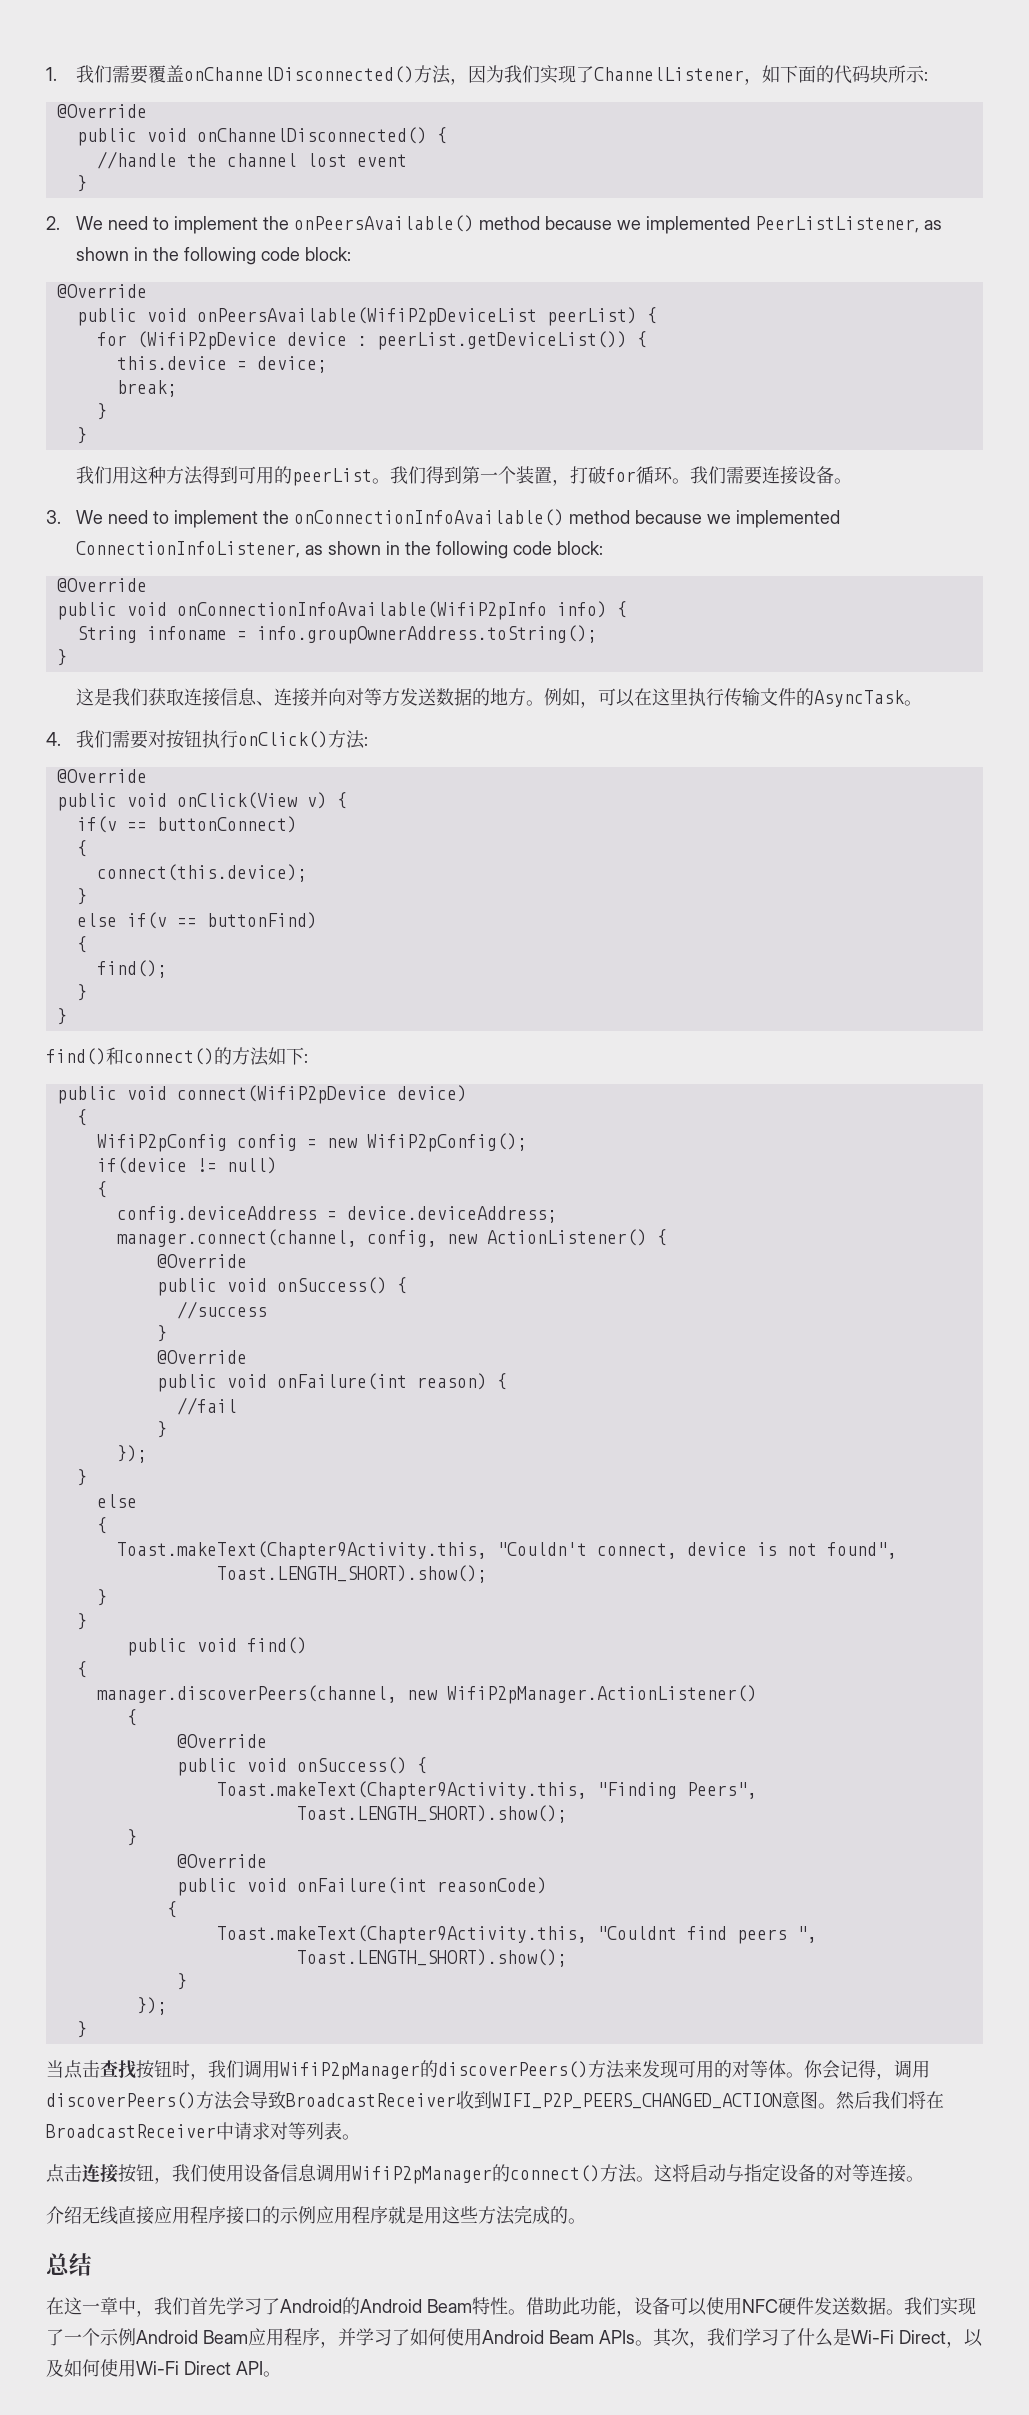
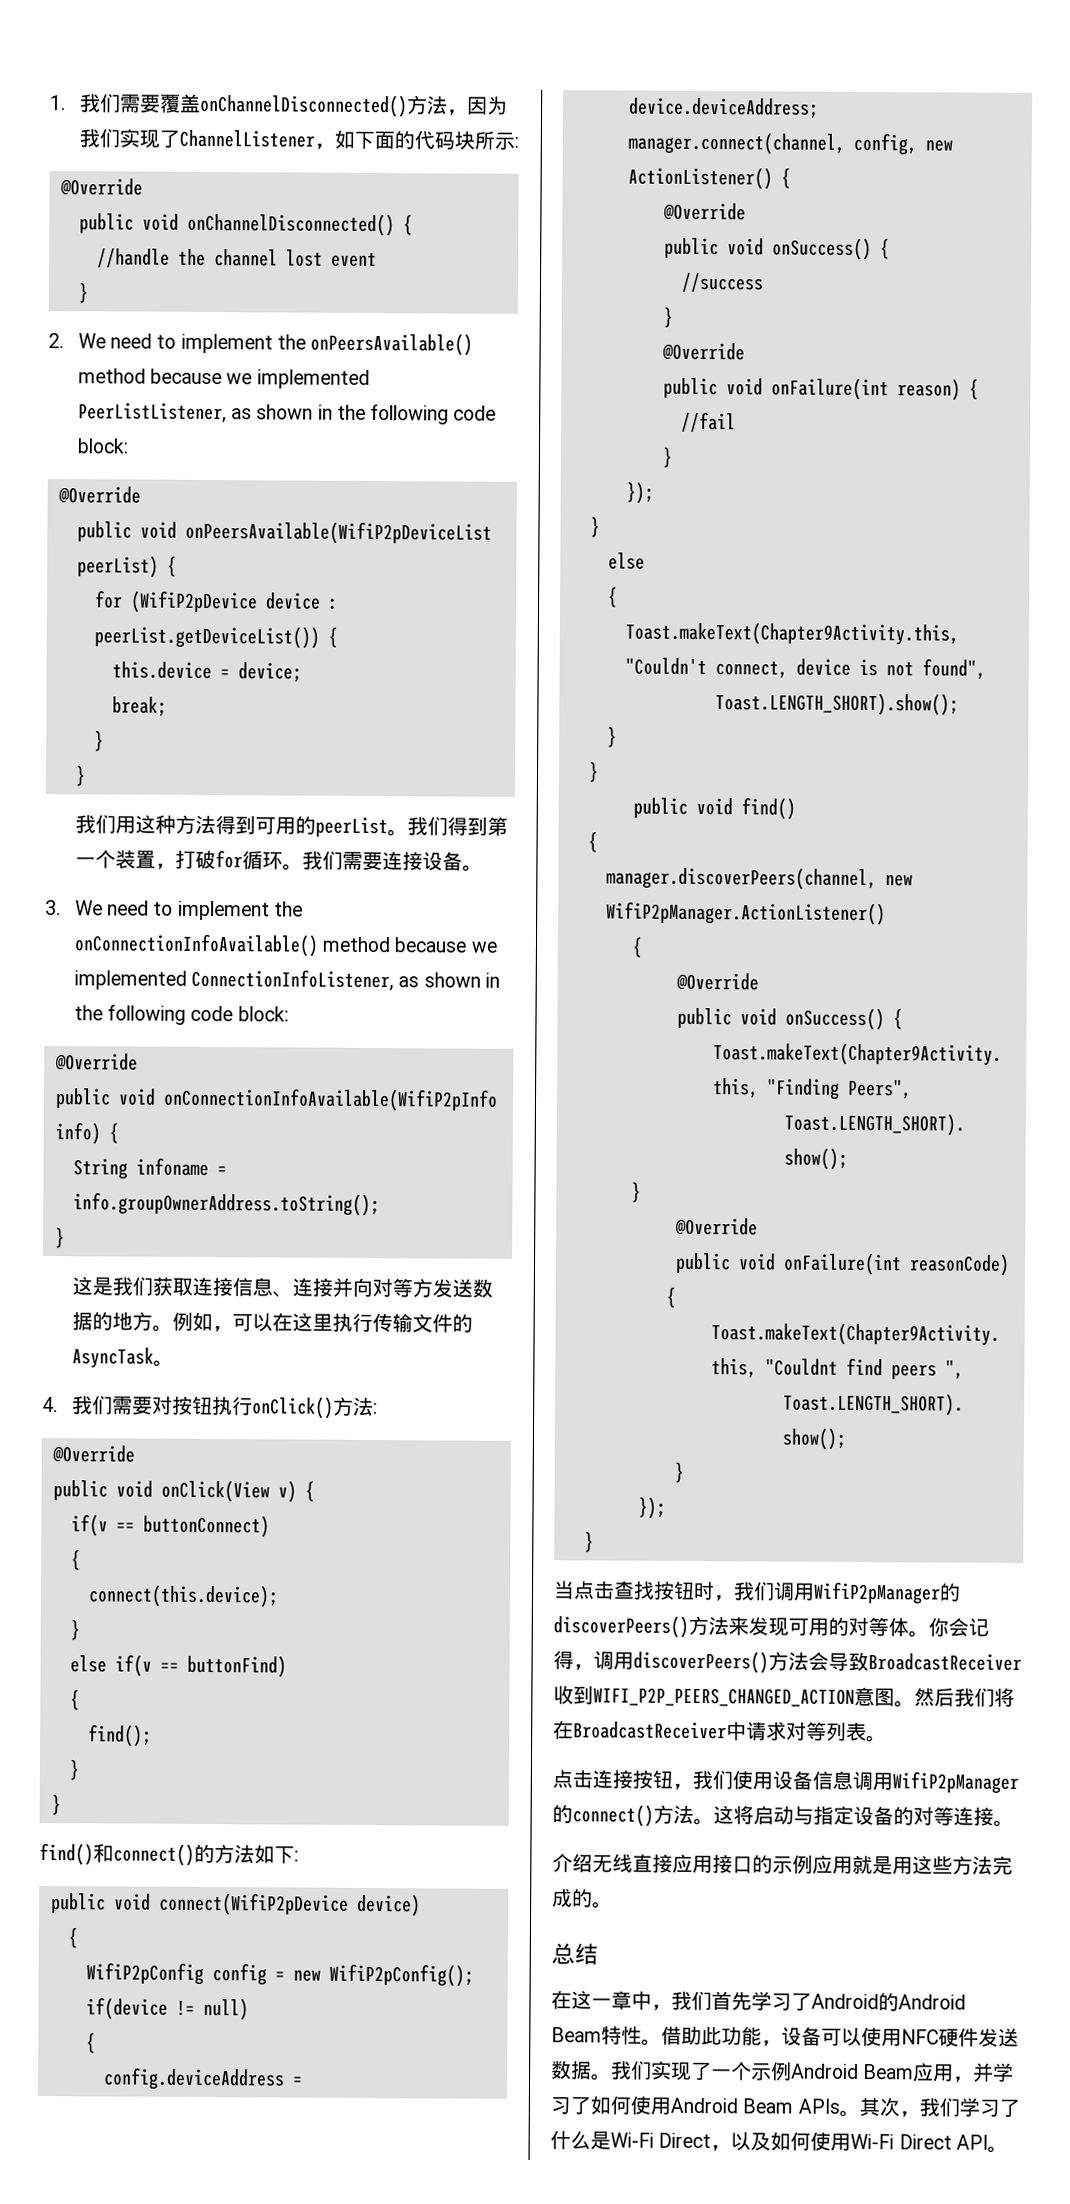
- 介绍无线直接应用程序接口的示例应用程序就是用这些方法完成的。
+ 介绍无线直接应用接口的示例应用就是用这些方法完成的。
- 我们实现了一个示例Android Beam应用程序，并学习了如何使用Android Beam APIs。
+ 我们实现了一个示例Android Beam应用，并学习了如何使用Android Beam APIs。

